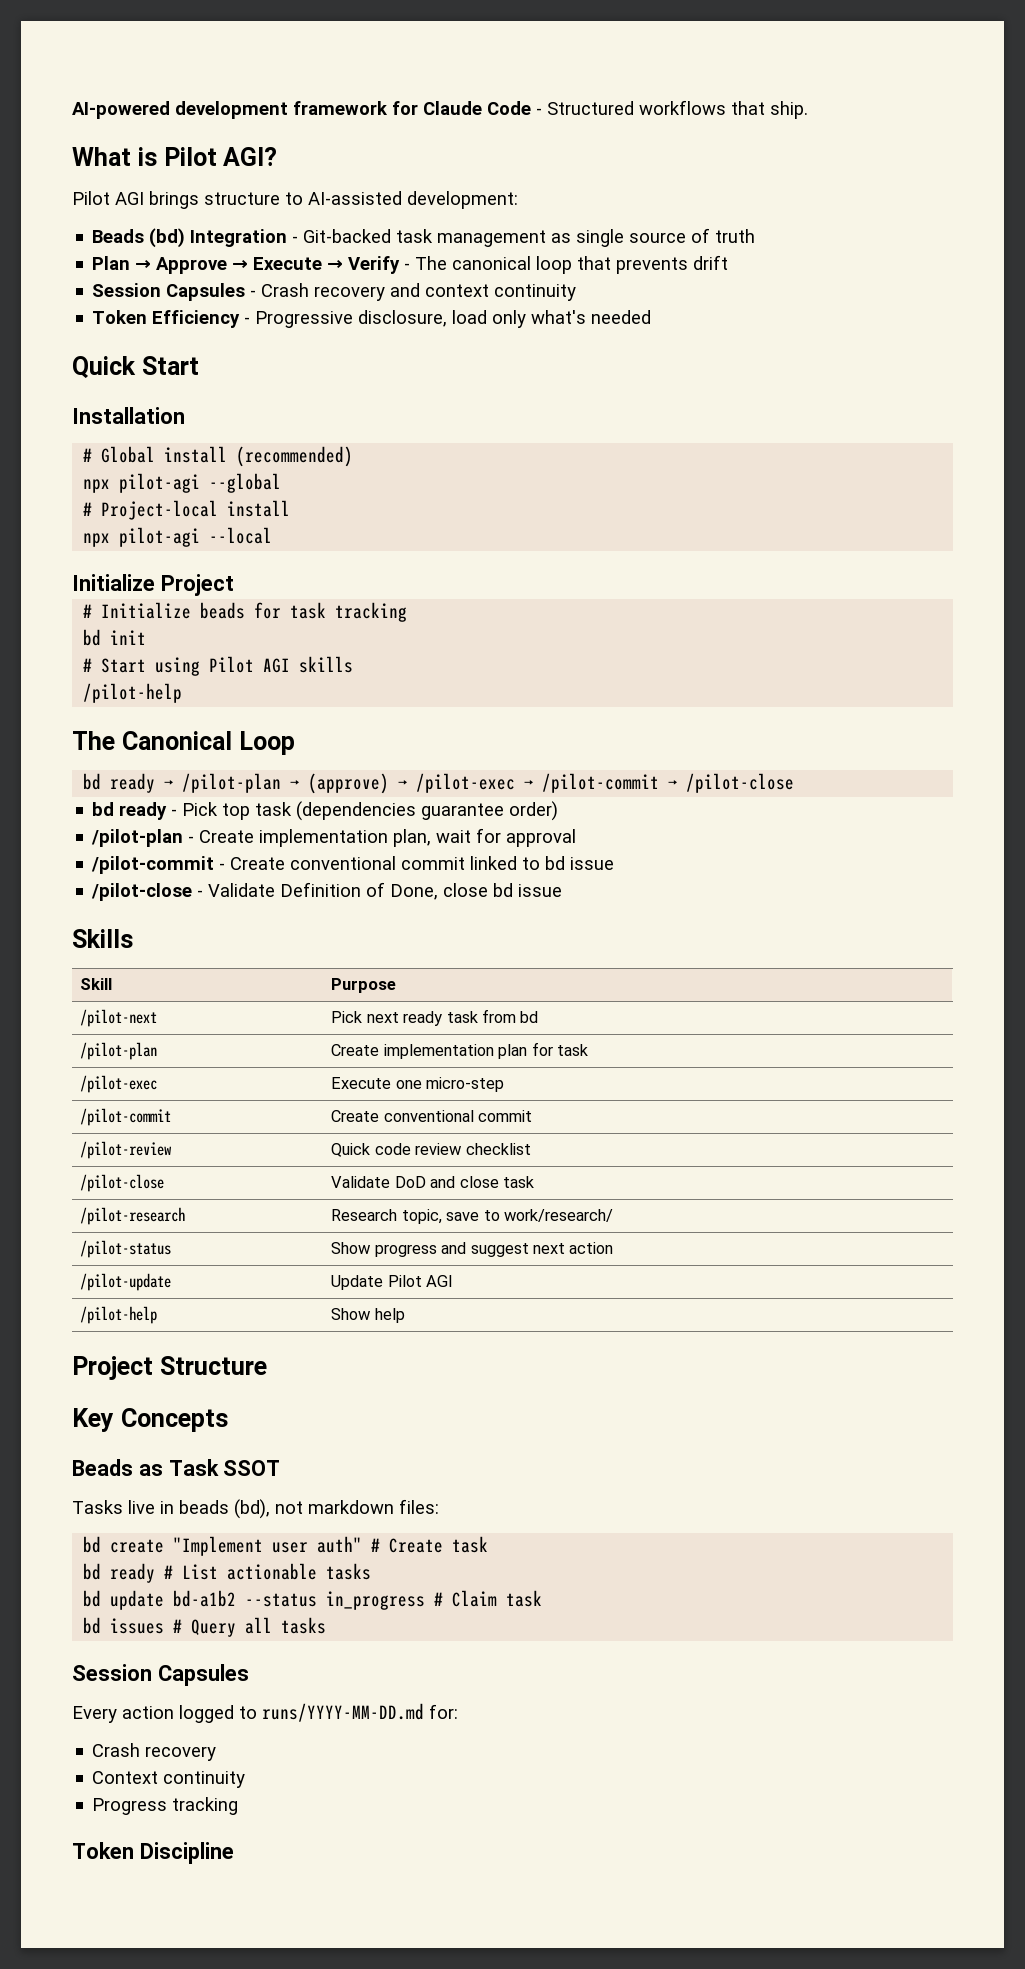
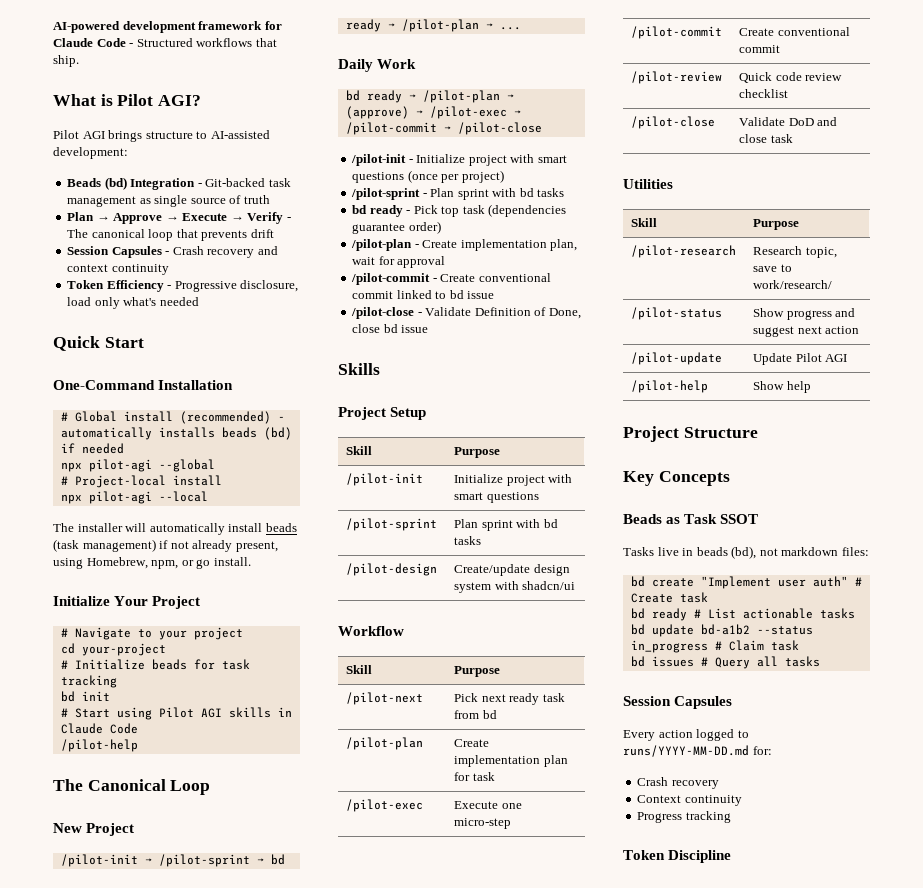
- Installation
+ One-Command Installation
- # Global install (recommended)
+ # Global install (recommended) - automatically installs beads (bd) if needed
- Initialize Project
+ The installer will automatically install beads (task management) if not already present, using Homebrew, npm, or go install.
+ Initialize Your Project
+ # Navigate to your project
+ cd your-project
- # Start using Pilot AGI skills
+ # Start using Pilot AGI skills in Claude Code
+ New Project
+ /pilot-init → /pilot-sprint → bd ready → /pilot-plan → ...
+ Daily Work
+ /pilot-init - Initialize project with smart questions (once per project)
+ /pilot-sprint - Plan sprint with bd tasks
+ Project Setup
+ Skill | Purpose
+ /pilot-init | Initialize project with smart questions
+ /pilot-sprint | Plan sprint with bd tasks
+ /pilot-design | Create/update design system with shadcn/ui
+ Workflow
+ Utilities
+ Skill | Purpose

